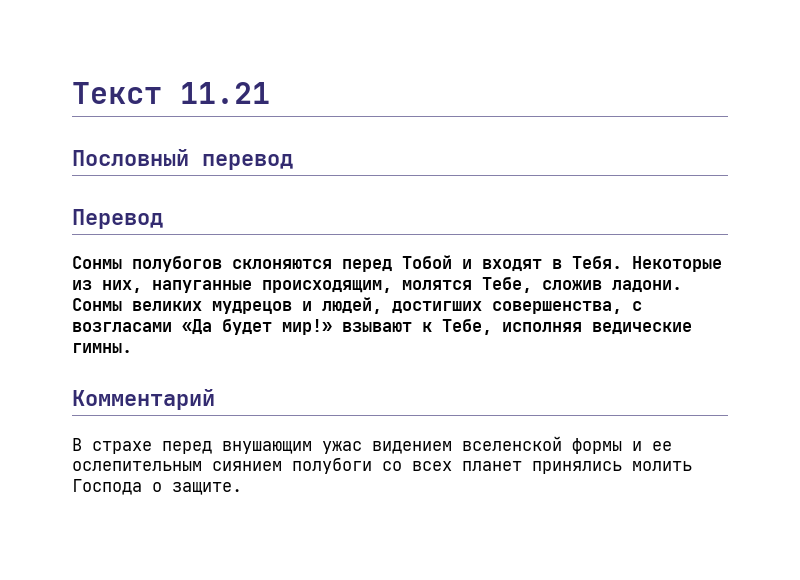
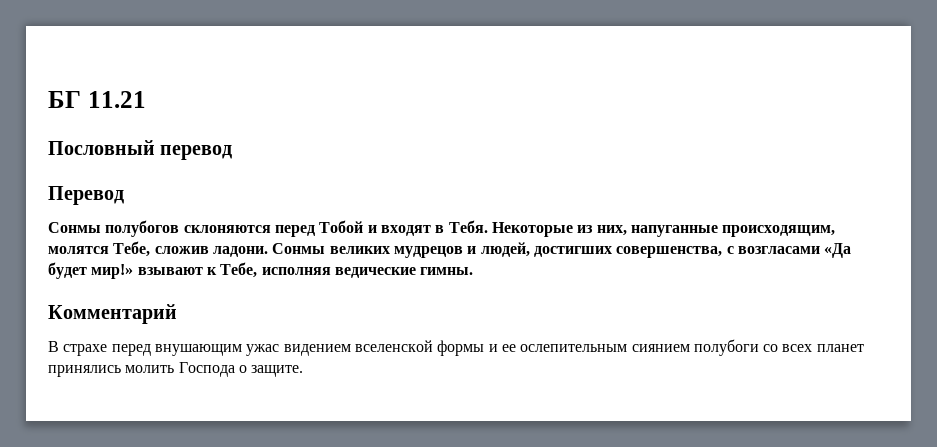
- Текст 11.21
+ БГ 11.21

